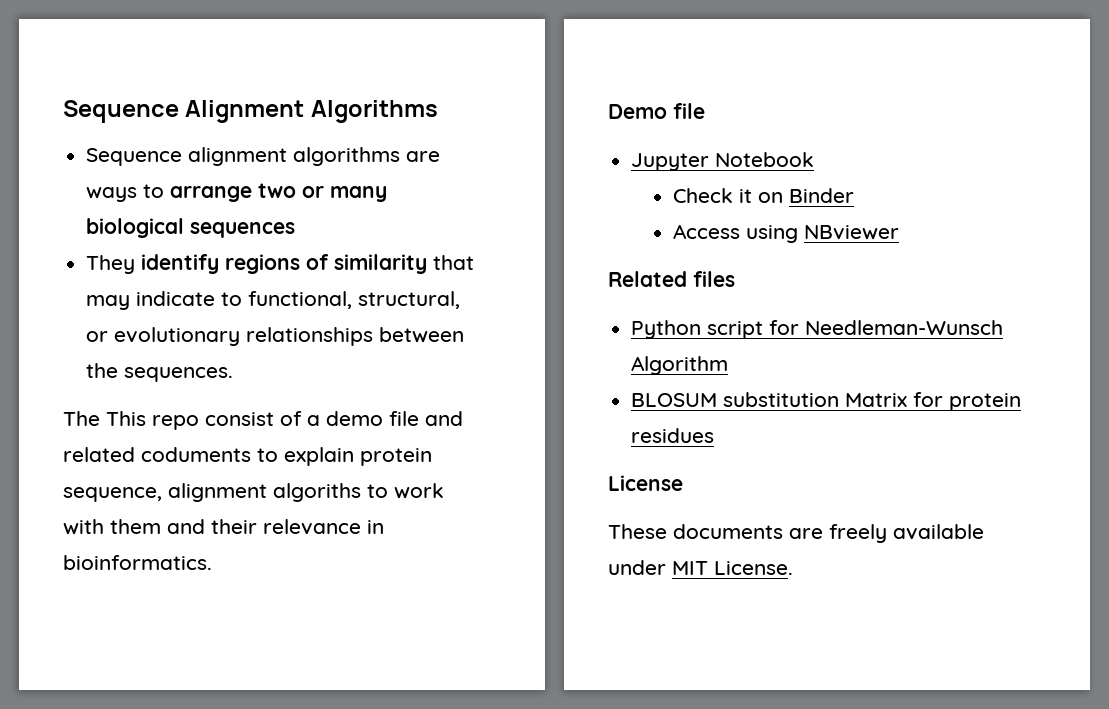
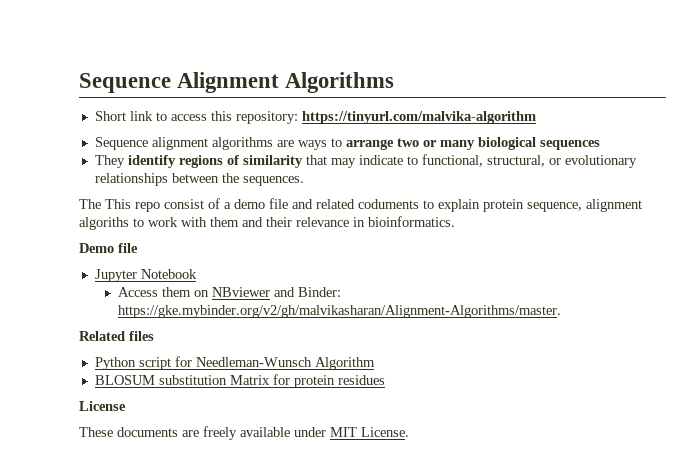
+ Short link to access this repository: https://tinyurl.com/malvika-algorithm
- Check it on Binder
- Access using NBviewer
+ Access them on NBviewer and Binder: https://gke.mybinder.org/v2/gh/malvikasharan/Alignment-Algorithms/master.

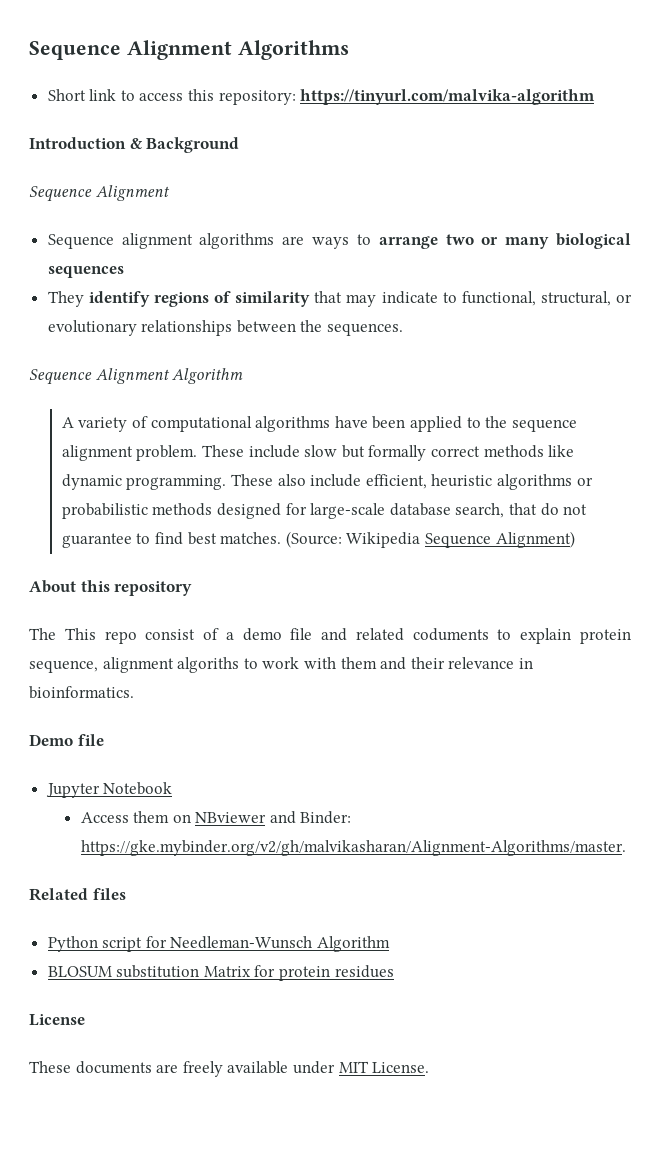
+ Introduction & Background
+ Sequence Alignment
+ Sequence Alignment Algorithm
+ A variety of computational algorithms have been applied to the sequence alignment problem. These include slow but formally correct methods like dynamic programming. These also include efficient, heuristic algorithms or probabilistic methods designed for large-scale database search, that do not guarantee to find best matches. (Source: Wikipedia Sequence Alignment)
+ About this repository

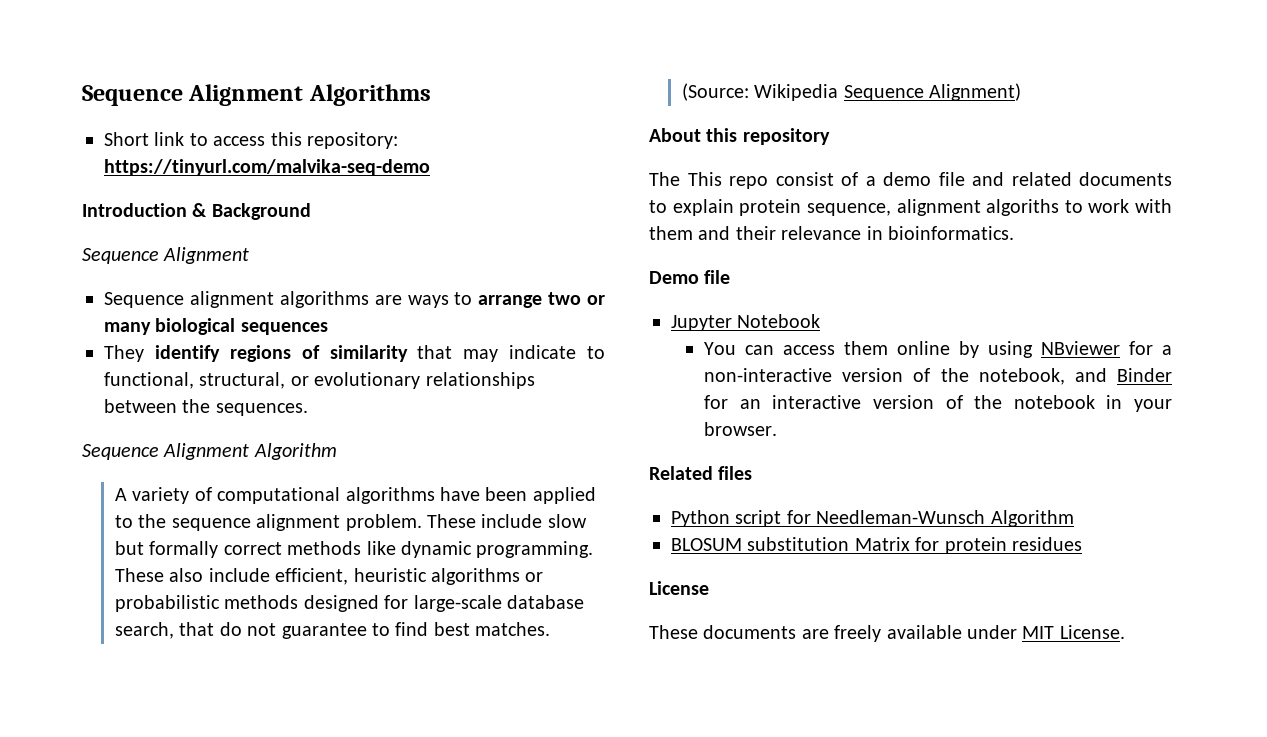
- Short link to access this repository: https://tinyurl.com/malvika-algorithm
+ Short link to access this repository: https://tinyurl.com/malvika-seq-demo
- The This repo consist of a demo file and related coduments to explain protein sequence, alignment algoriths to work with them and their relevance in bioinformatics.
+ The This repo consist of a demo file and related documents to explain protein sequence, alignment algoriths to work with them and their relevance in bioinformatics.
- Access them on NBviewer and Binder: https://gke.mybinder.org/v2/gh/malvikasharan/Alignment-Algorithms/master.
+ You can access them online by using NBviewer for a non-interactive version of the notebook, and Binder for an interactive version of the notebook in your browser.

